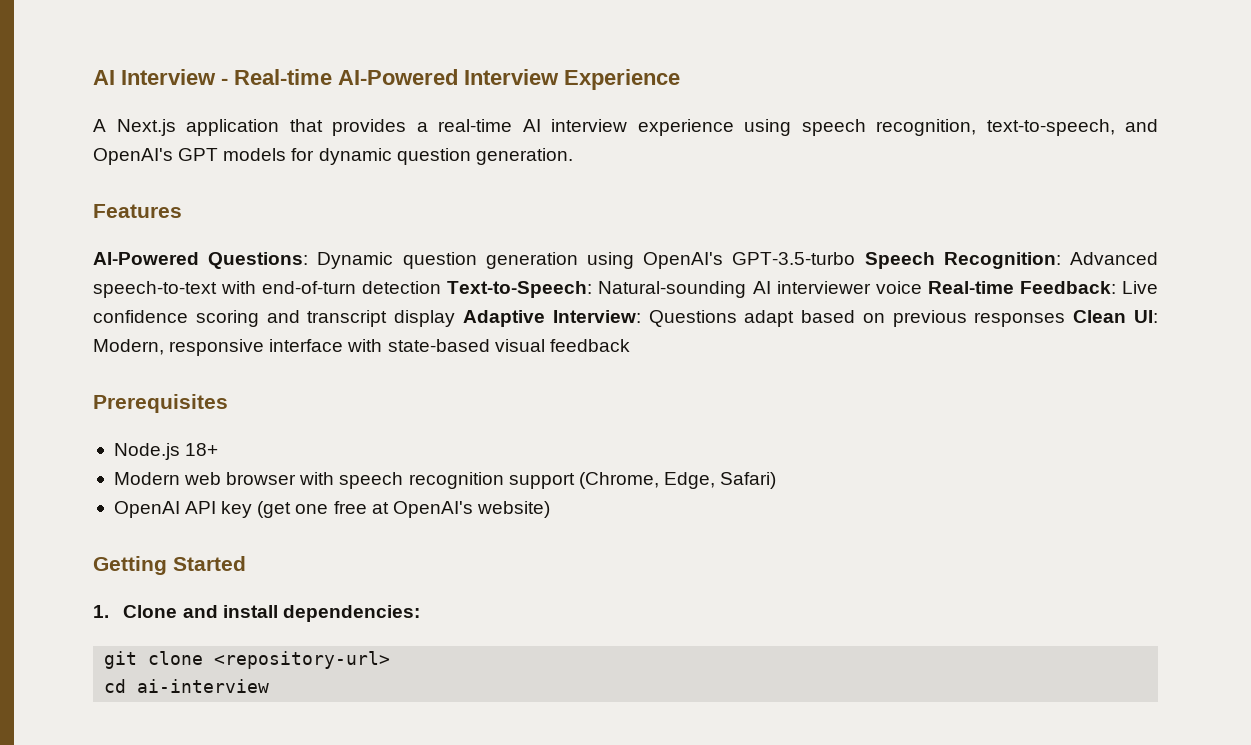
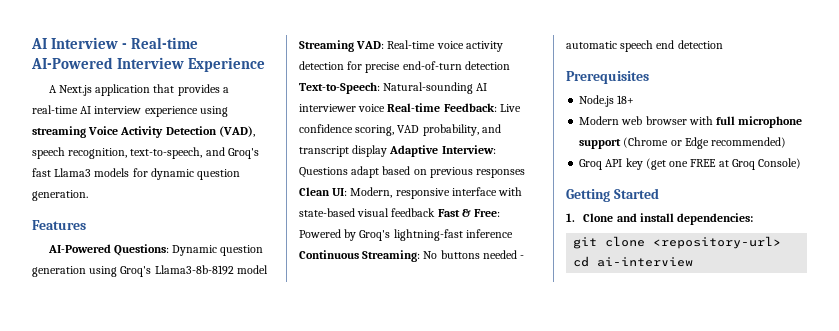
- A Next.js application that provides a real-time AI interview experience using speech recognition, text-to-speech, and OpenAI's GPT models for dynamic question generation.
+ A Next.js application that provides a real-time AI interview experience using streaming Voice Activity Detection (VAD), speech recognition, text-to-speech, and Groq's fast Llama3 models for dynamic question generation.
- AI-Powered Questions: Dynamic question generation using OpenAI's GPT-3.5-turbo Speech Recognition: Advanced speech-to-text with end-of-turn detection Text-to-Speech: Natural-sounding AI interviewer voice Real-time Feedback: Live confidence scoring and transcript display Adaptive Interview: Questions adapt based on previous responses Clean UI: Modern, responsive interface with state-based visual feedback
+ AI-Powered Questions: Dynamic question generation using Groq's Llama3-8b-8192 model Streaming VAD: Real-time voice activity detection for precise end-of-turn detection Text-to-Speech: Natural-sounding AI interviewer voice Real-time Feedback: Live confidence scoring, VAD probability, and transcript display Adaptive Interview: Questions adapt based on previous responses Clean UI: Modern, responsive interface with state-based visual feedback Fast & Free: Powered by Groq's lightning-fast inference Continuous Streaming: No buttons needed - automatic speech end detection
- Modern web browser with speech recognition support (Chrome, Edge, Safari)
- OpenAI API key (get one free at OpenAI's website)
+ Modern web browser with full microphone support (Chrome or Edge recommended)
+ Groq API key (get one FREE at Groq Console)

